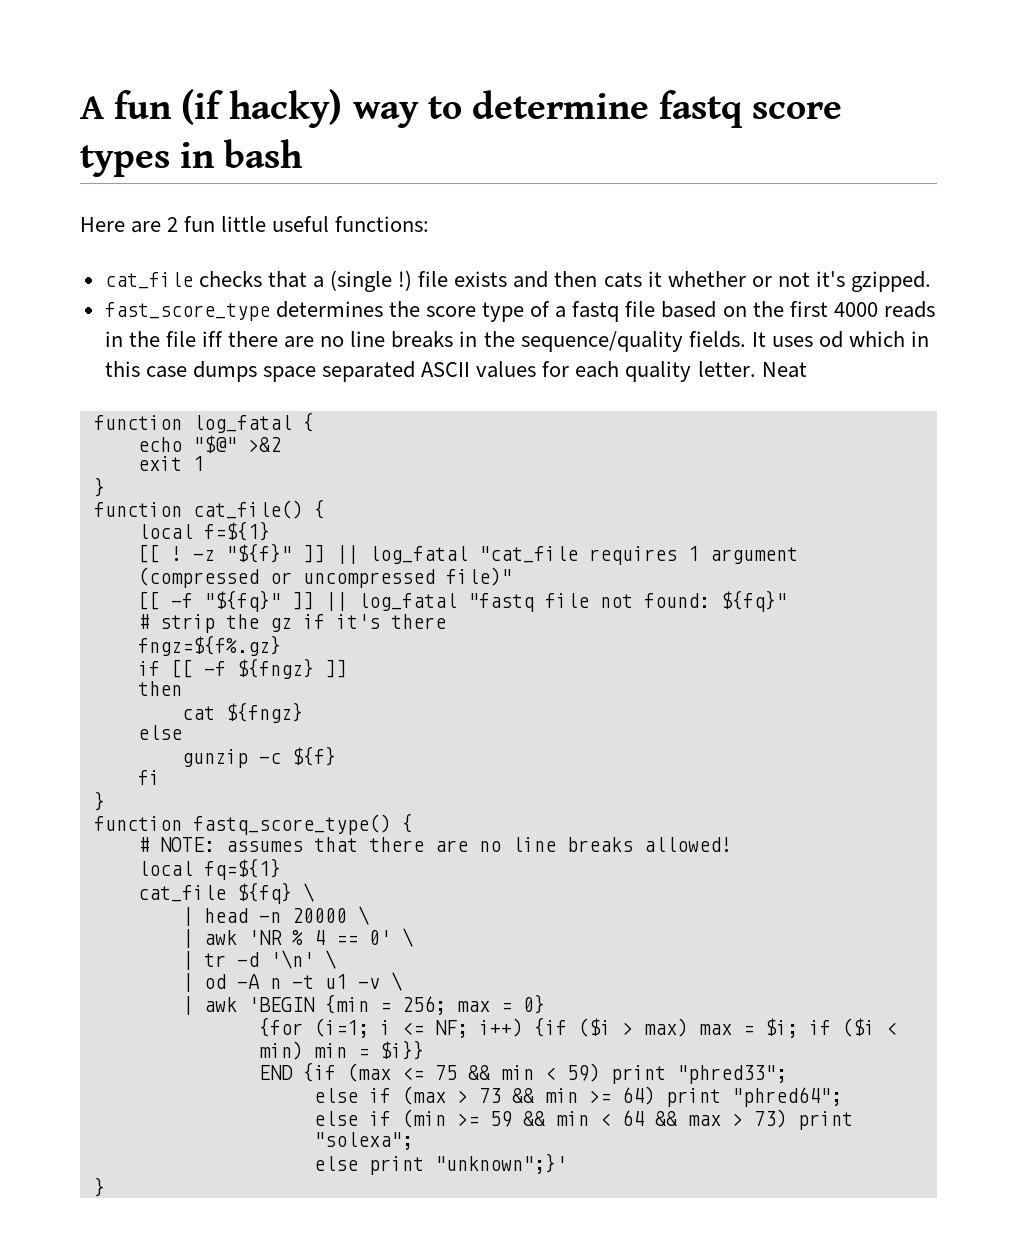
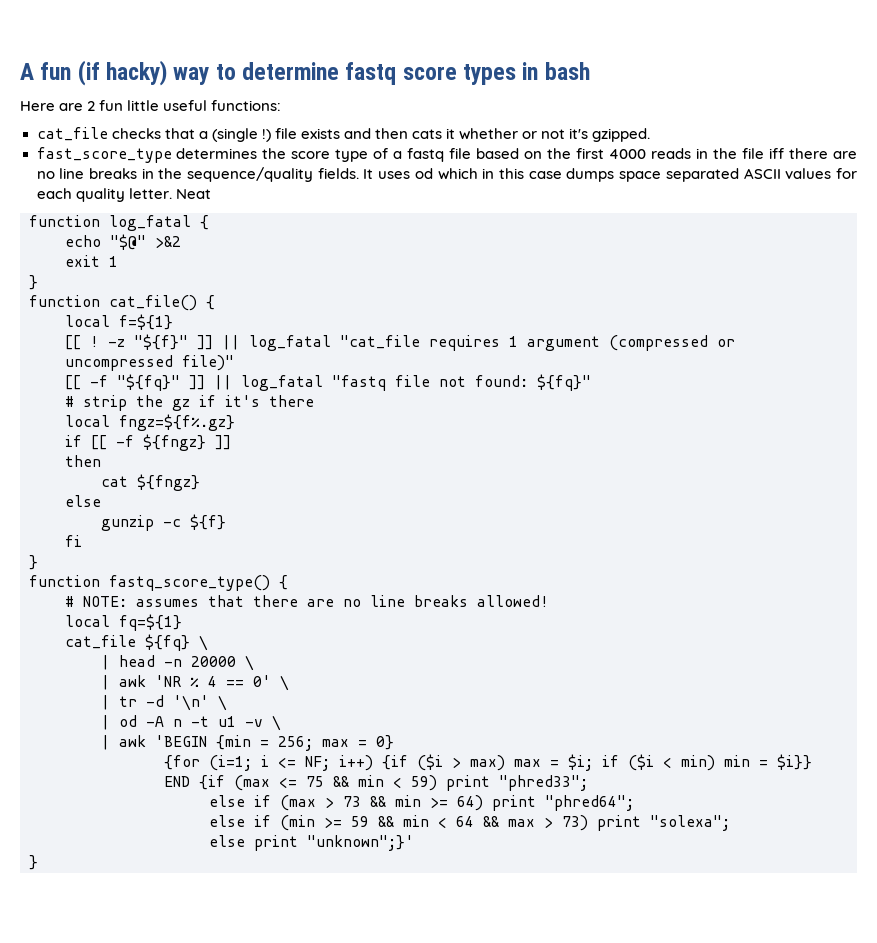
- fngz=${f%.gz}
+ local fngz=${f%.gz}

